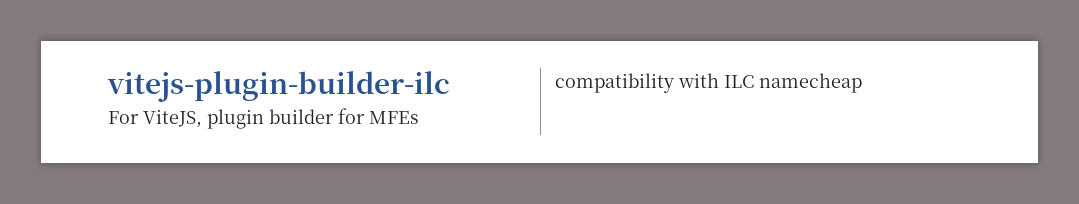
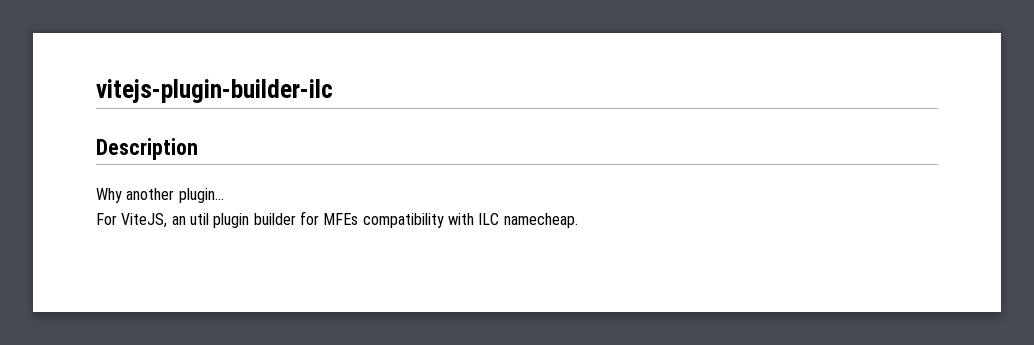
+ Description
+ Why another plugin...
- For ViteJS, plugin builder for MFEs compatibility with ILC namecheap
+ For ViteJS, an util plugin builder for MFEs compatibility with ILC namecheap.

